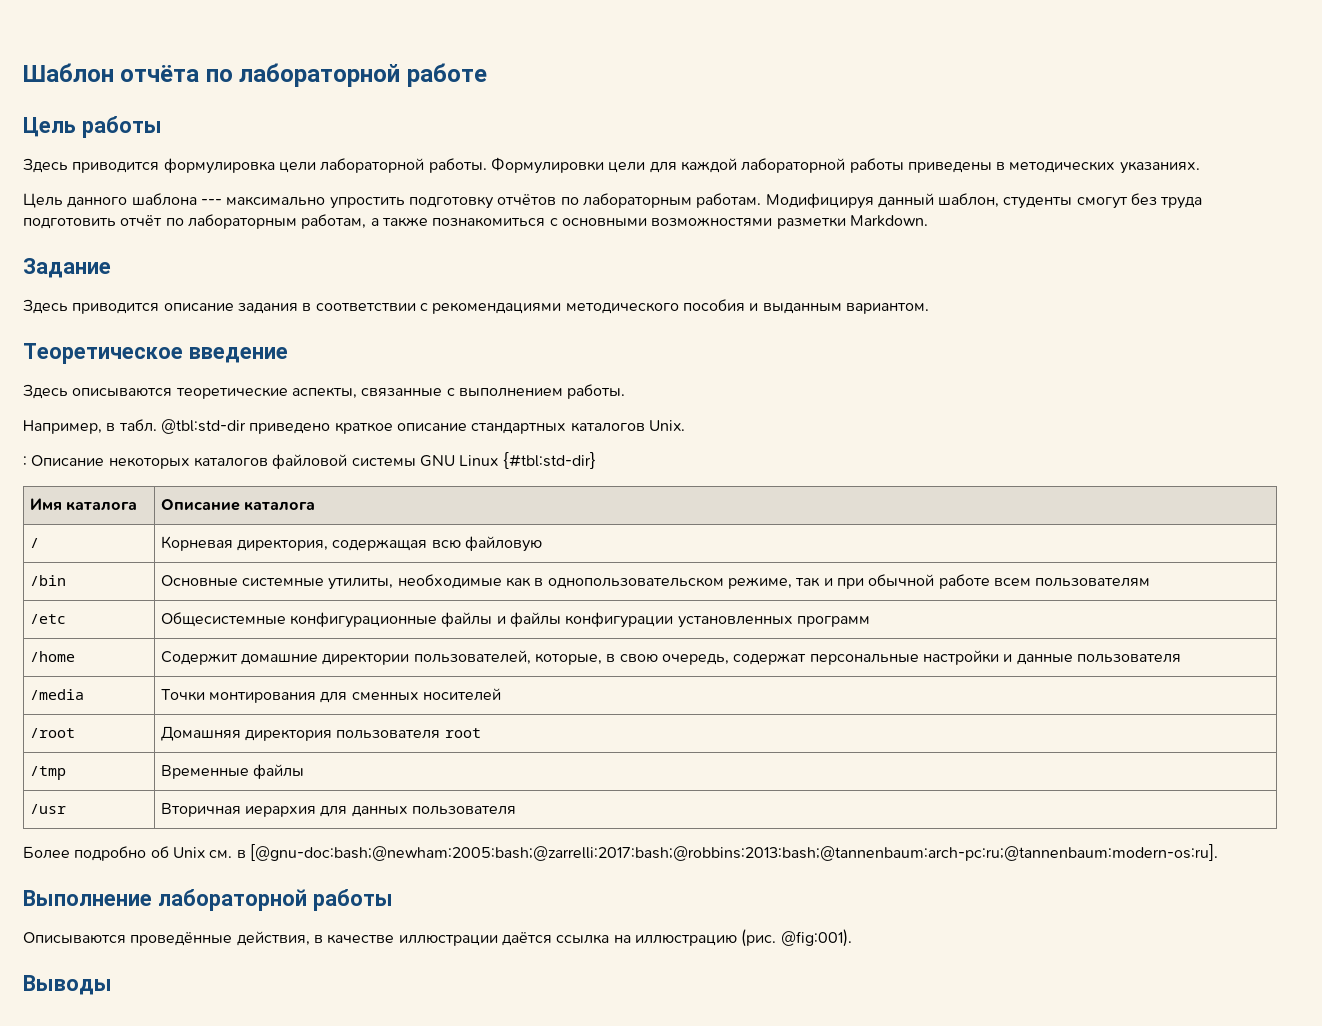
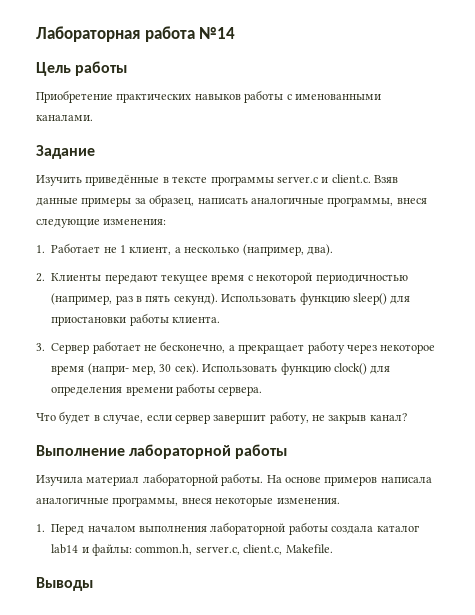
- Шаблон отчёта по лабораторной работе
+ Лабораторная работа №14
  Цель работы
- Здесь приводится формулировка цели лабораторной работы. Формулировки цели для каждой лабораторной работы приведены в методических указаниях.
- Цель данного шаблона --- максимально упростить подготовку отчётов по лабораторным работам. Модифицируя данный шаблон, студенты смогут без труда подготовить отчёт по лабораторным работам, а также познакомиться с основными возможностями разметки Markdown.
+ Приобретение практических навыков работы с именованными каналами.
  Задание
- Здесь приводится описание задания в соответствии с рекомендациями методического пособия и выданным вариантом.
- Теоретическое введение
- Здесь описываются теоретические аспекты, связанные с выполнением работы.
- Например, в табл. @tbl:std-dir приведено краткое описание стандартных каталогов Unix.
- : Описание некоторых каталогов файловой системы GNU Linux {#tbl:std-dir}
- Имя каталога | Описание каталога
- / | Корневая директория, содержащая всю файловую
- /bin | Основные системные утилиты, необходимые как в однопользовательском режиме, так и при обычной работе всем пользователям
- /etc | Общесистемные конфигурационные файлы и файлы конфигурации установленных программ
- /home | Содержит домашние директории пользователей, которые, в свою очередь, содержат персональные настройки и данные пользователя
- /media | Точки монтирования для сменных носителей
- /root | Домашняя директория пользователя root
- /tmp | Временные файлы
- /usr | Вторичная иерархия для данных пользователя
- Более подробно об Unix см. в [@gnu-doc:bash;@newham:2005:bash;@zarrelli:2017:bash;@robbins:2013:bash;@tannenbaum:arch-pc:ru;@tannenbaum:modern-os:ru].
+ Изучить приведённые в тексте программы server.c и client.c. Взяв данные примеры за образец, написать аналогичные программы, внеся следующие изменения:
+ 1. Работает не 1 клиент, а несколько (например, два).
+ 2. Клиенты передают текущее время с некоторой периодичностью (например, раз в пять секунд). Использовать функцию sleep() для приостановки работы клиента.
+ 3. Сервер работает не бесконечно, а прекращает работу через некоторое время (напри- мер, 30 сек). Использовать функцию clock() для определения времени работы сервера.
+ Что будет в случае, если сервер завершит работу, не закрыв канал?
  Выполнение лабораторной работы
- Описываются проведённые действия, в качестве иллюстрации даётся ссылка на иллюстрацию (рис. @fig:001).
+ Изучила материал лабораторной работы. На основе примеров написала аналогичные программы, внеся некоторые изменения.
+ 1. Перед началом выполнения лабораторной работы создала каталог lab14 и файлы: common.h, server.c, client.c, Makefile.

